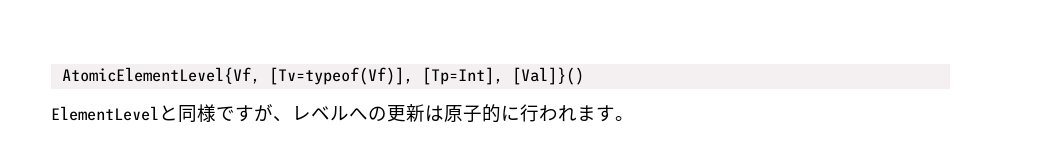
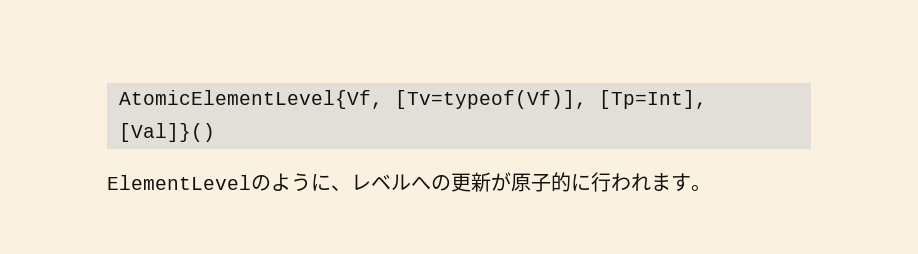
- ElementLevelと同様ですが、レベルへの更新は原子的に行われます。
+ ElementLevelのように、レベルへの更新が原子的に行われます。

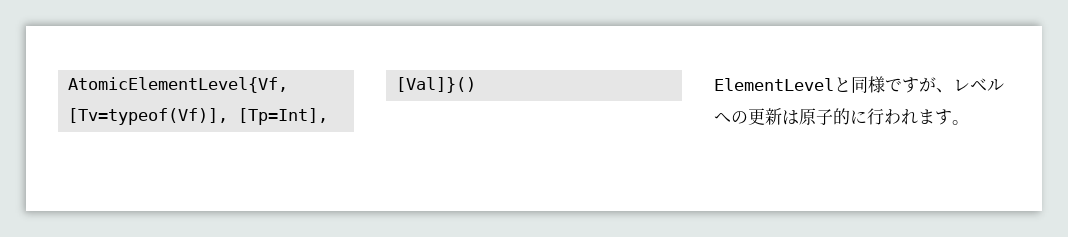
- ElementLevelのように、レベルへの更新が原子的に行われます。
+ ElementLevelと同様ですが、レベルへの更新は原子的に行われます。

